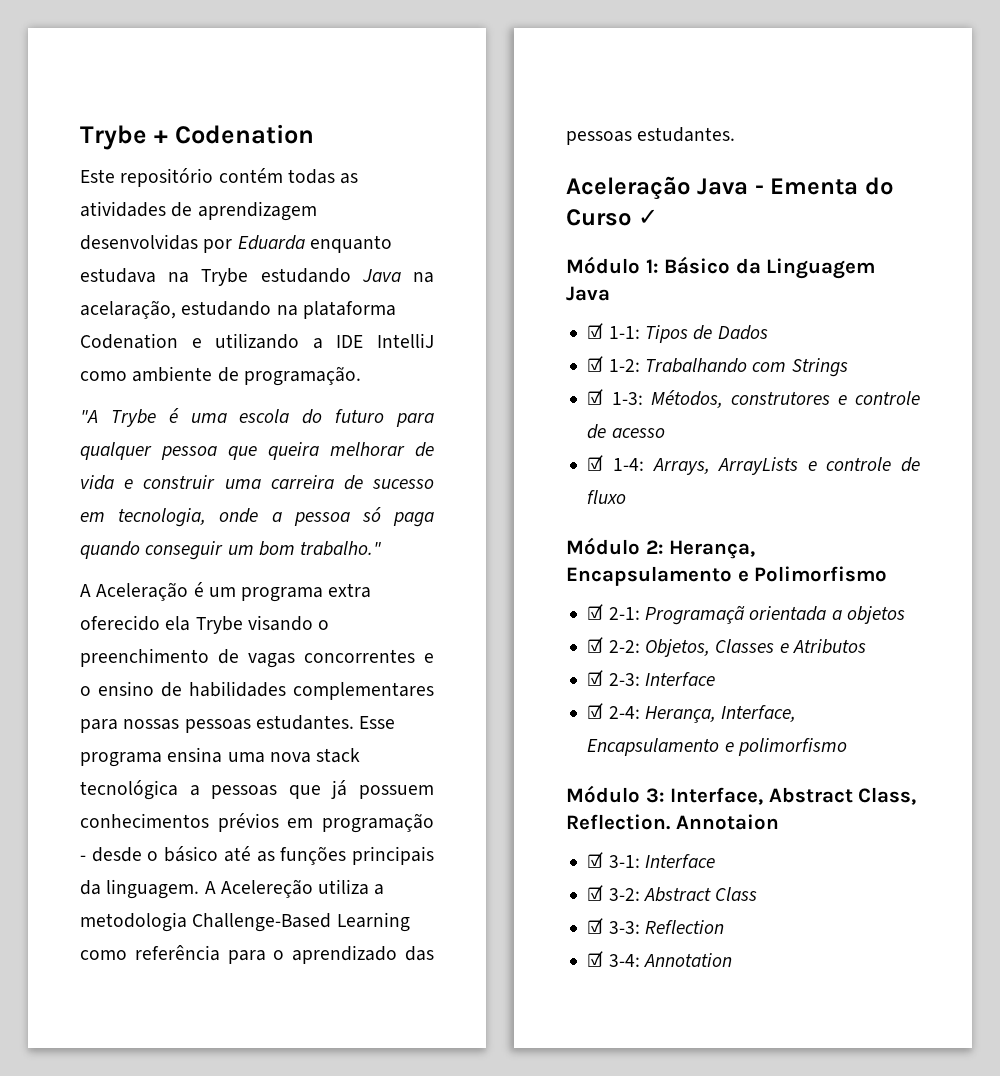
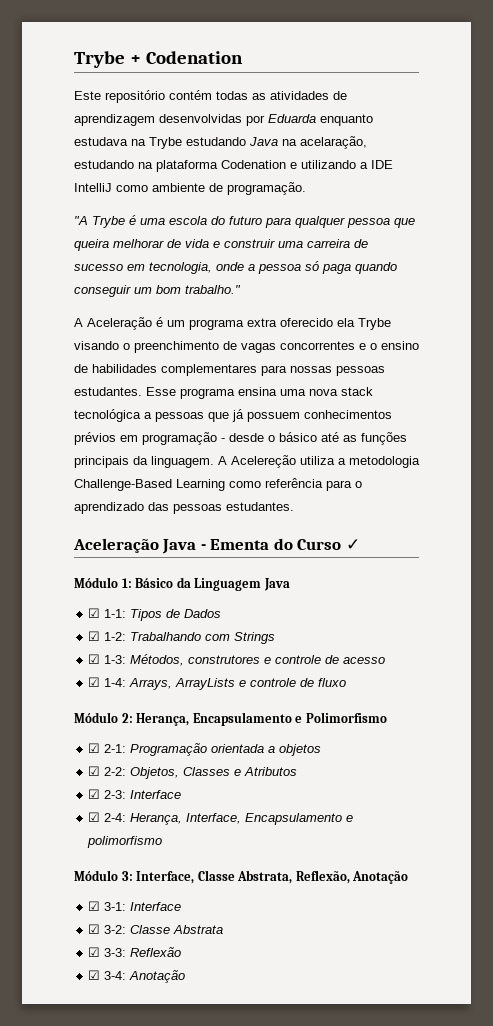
- ☑ 2-1: Programaçã orientada a objetos
+ ☑ 2-1: Programação orientada a objetos
- Módulo 3: Interface, Abstract Class, Reflection. Annotaion
+ Módulo 3: Interface, Classe Abstrata, Reflexão, Anotação
- ☑ 3-2: Abstract Class
+ ☑ 3-2: Classe Abstrata
- ☑ 3-3: Reflection
+ ☑ 3-3: Reflexão
- ☑ 3-4: Annotation
+ ☑ 3-4: Anotação

